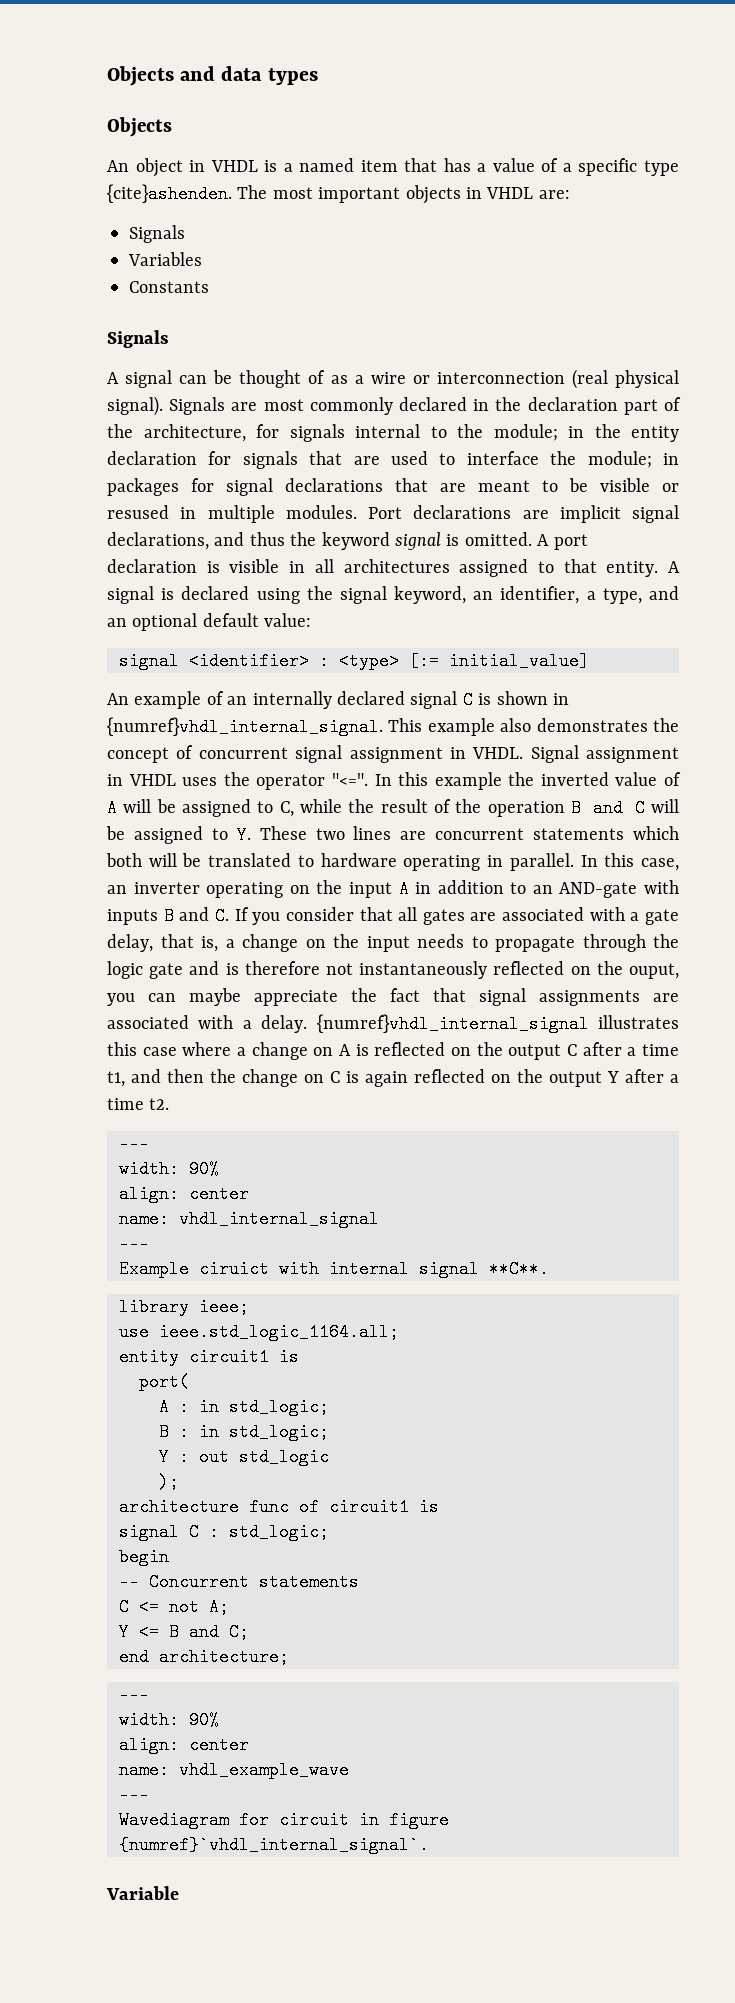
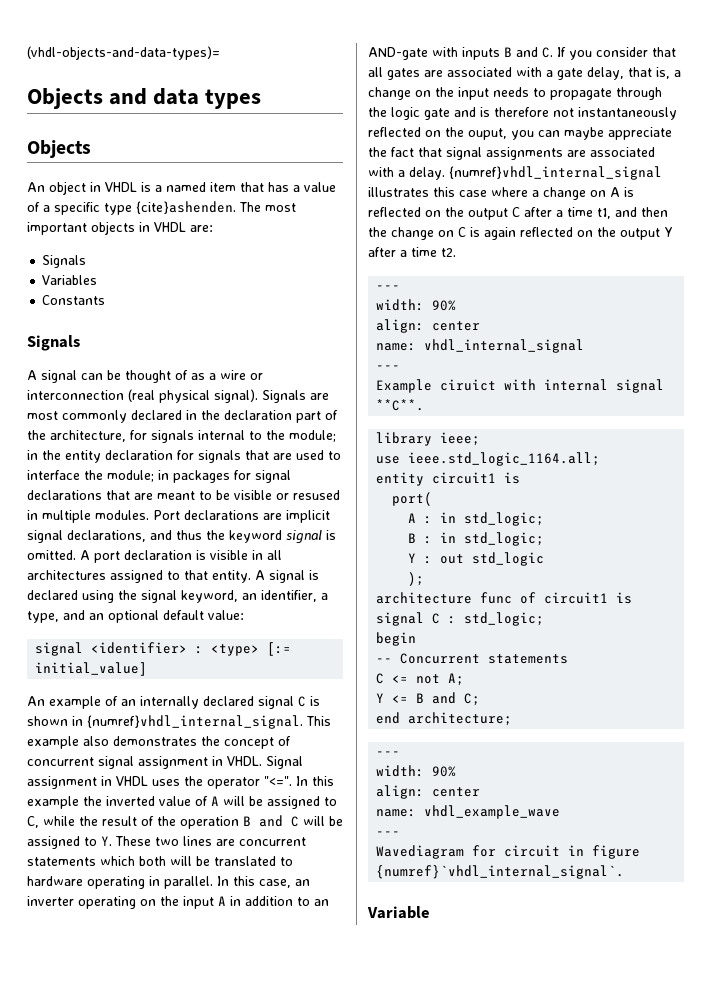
+ (vhdl-objects-and-data-types)=

